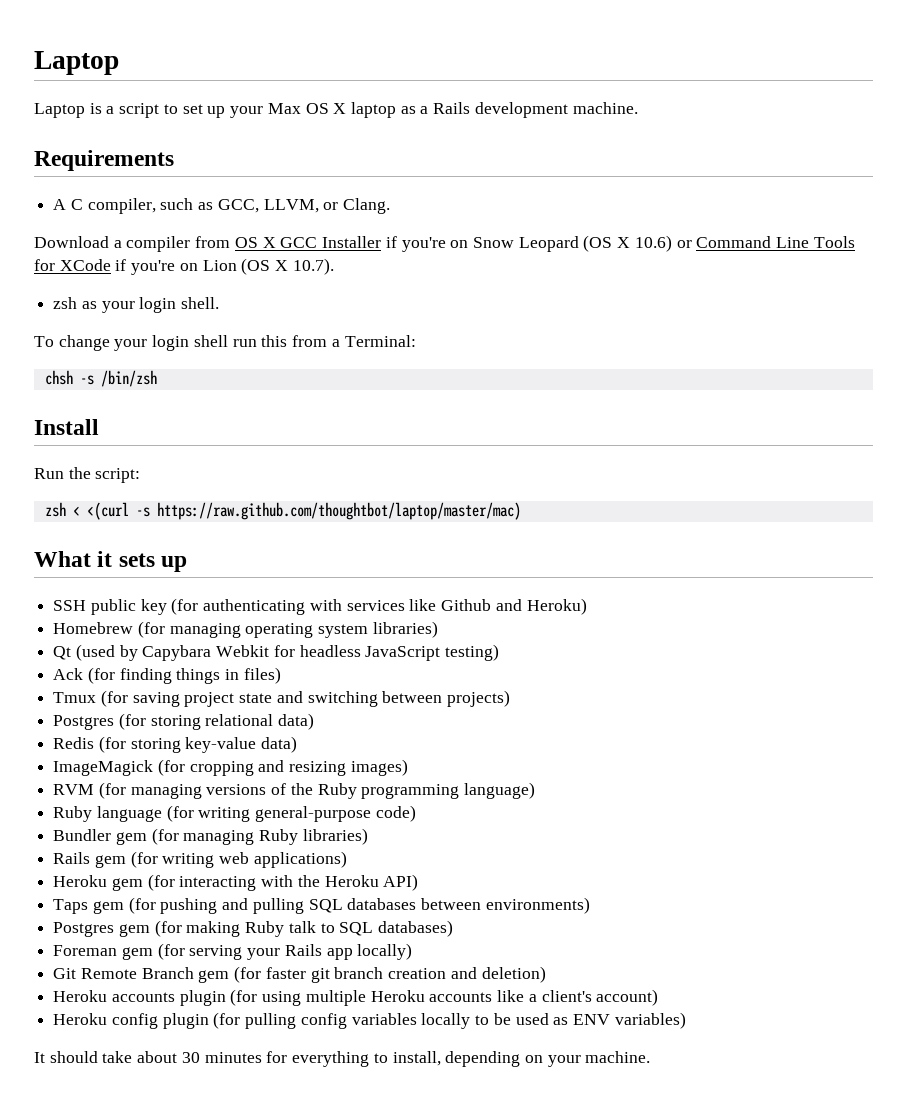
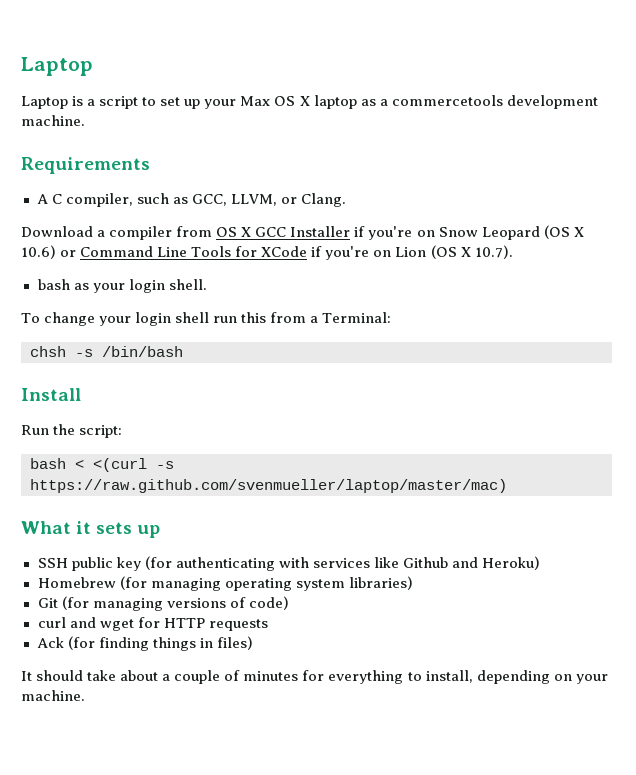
- Laptop is a script to set up your Max OS X laptop as a Rails development machine.
+ Laptop is a script to set up your Max OS X laptop as a commercetools development machine.
- zsh as your login shell.
+ bash as your login shell.
- chsh -s /bin/zsh
+ chsh -s /bin/bash
- zsh < <(curl -s https://raw.github.com/thoughtbot/laptop/master/mac)
+ bash < <(curl -s https://raw.github.com/svenmueller/laptop/master/mac)
- Qt (used by Capybara Webkit for headless JavaScript testing)
+ Git (for managing versions of code)
+ curl and wget for HTTP requests
- Tmux (for saving project state and switching between projects)
- Postgres (for storing relational data)
- Redis (for storing key-value data)
- ImageMagick (for cropping and resizing images)
- RVM (for managing versions of the Ruby programming language)
- Ruby language (for writing general-purpose code)
- Bundler gem (for managing Ruby libraries)
- Rails gem (for writing web applications)
- Heroku gem (for interacting with the Heroku API)
- Taps gem (for pushing and pulling SQL databases between environments)
- Postgres gem (for making Ruby talk to SQL databases)
- Foreman gem (for serving your Rails app locally)
- Git Remote Branch gem (for faster git branch creation and deletion)
- Heroku accounts plugin (for using multiple Heroku accounts like a client's account)
- Heroku config plugin (for pulling config variables locally to be used as ENV variables)
- It should take about 30 minutes for everything to install, depending on your machine.
+ It should take about a couple of minutes for everything to install, depending on your machine.

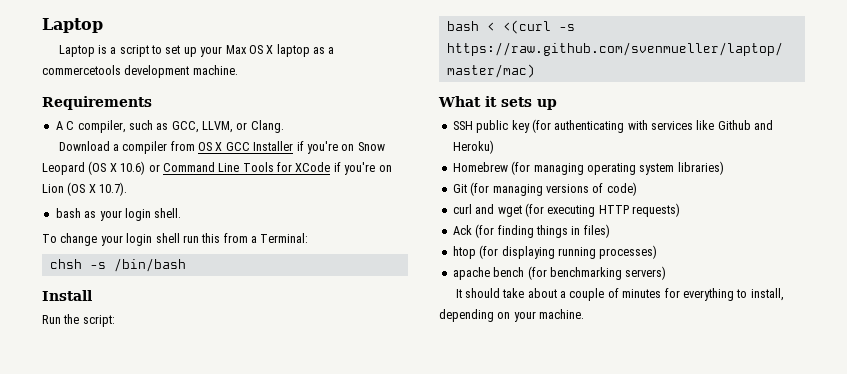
- curl and wget for HTTP requests
+ curl and wget (for executing HTTP requests)
+ htop (for displaying running processes)
+ apache bench (for benchmarking servers)

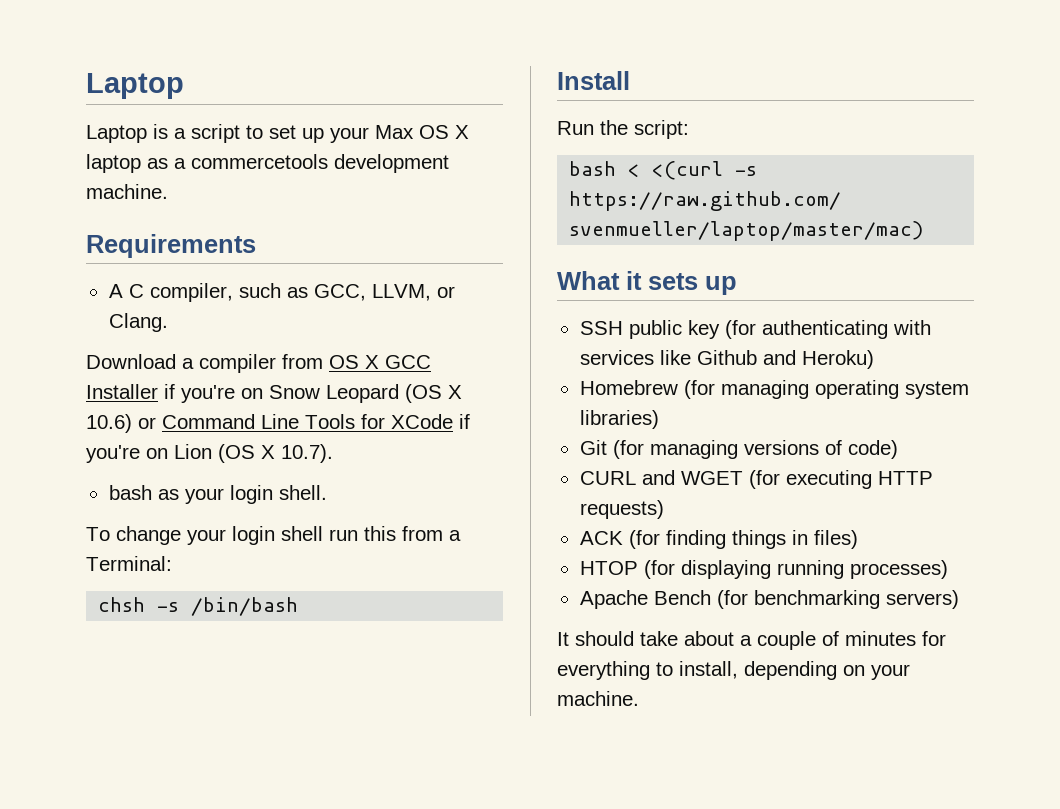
- curl and wget (for executing HTTP requests)
+ CURL and WGET (for executing HTTP requests)
- Ack (for finding things in files)
+ ACK (for finding things in files)
- htop (for displaying running processes)
+ HTOP (for displaying running processes)
- apache bench (for benchmarking servers)
+ Apache Bench (for benchmarking servers)

